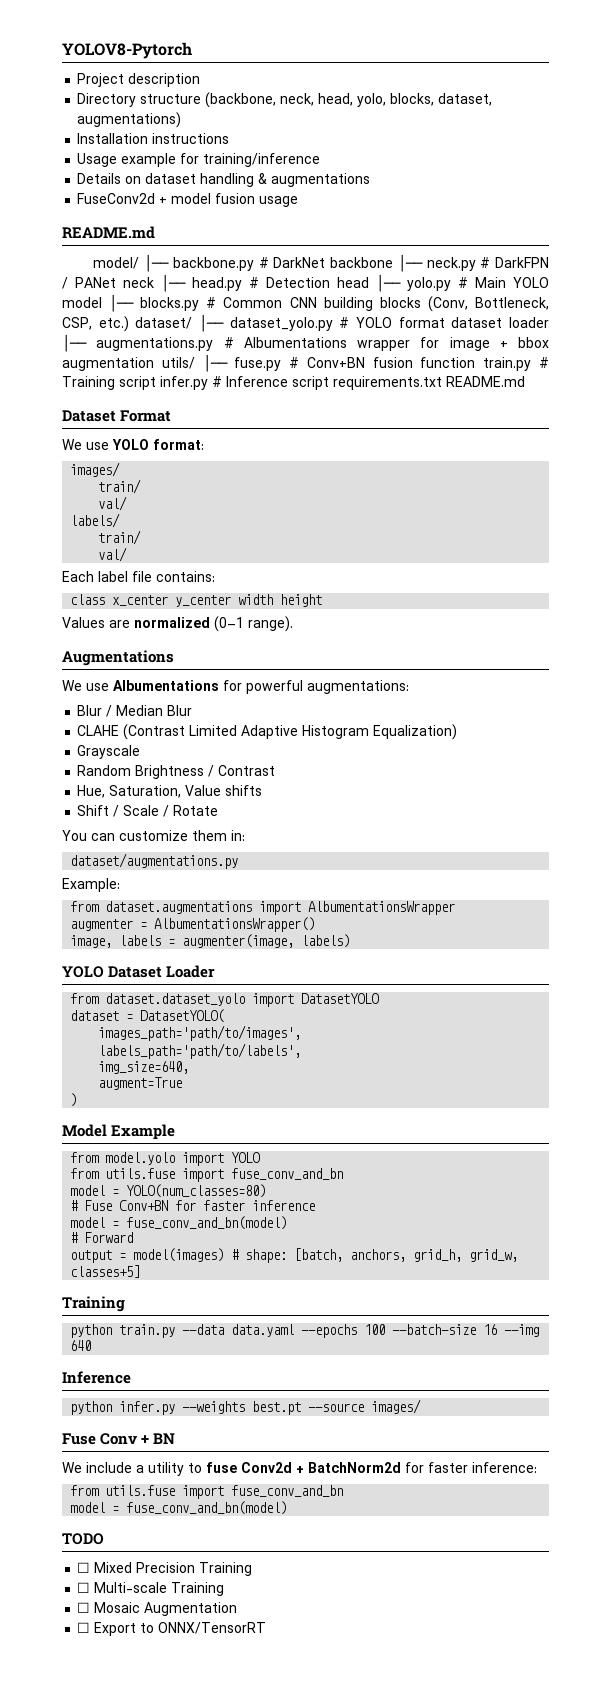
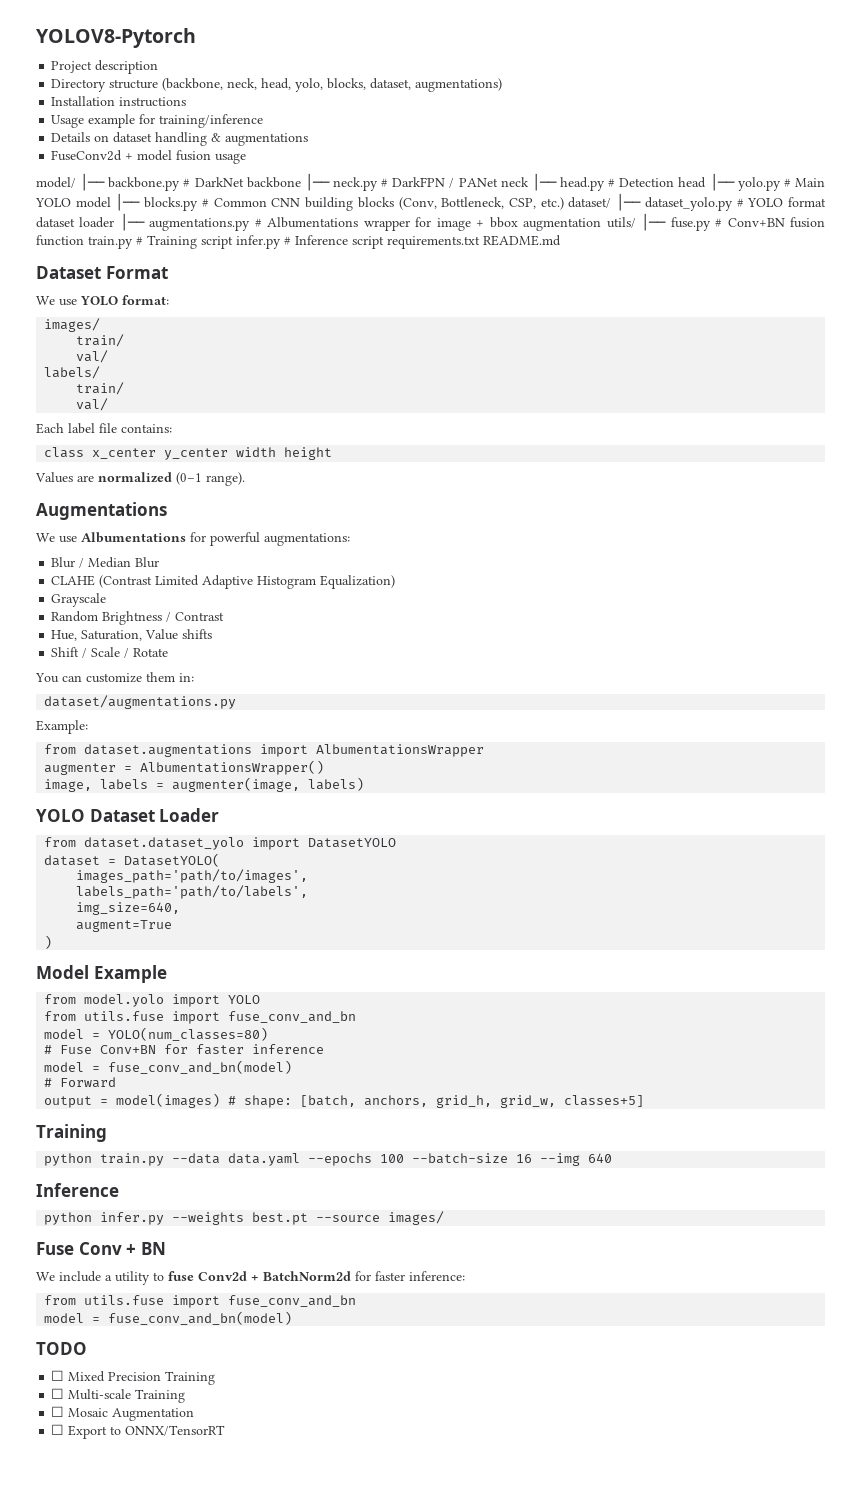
  FuseConv2d + model fusion usage
- README.md

